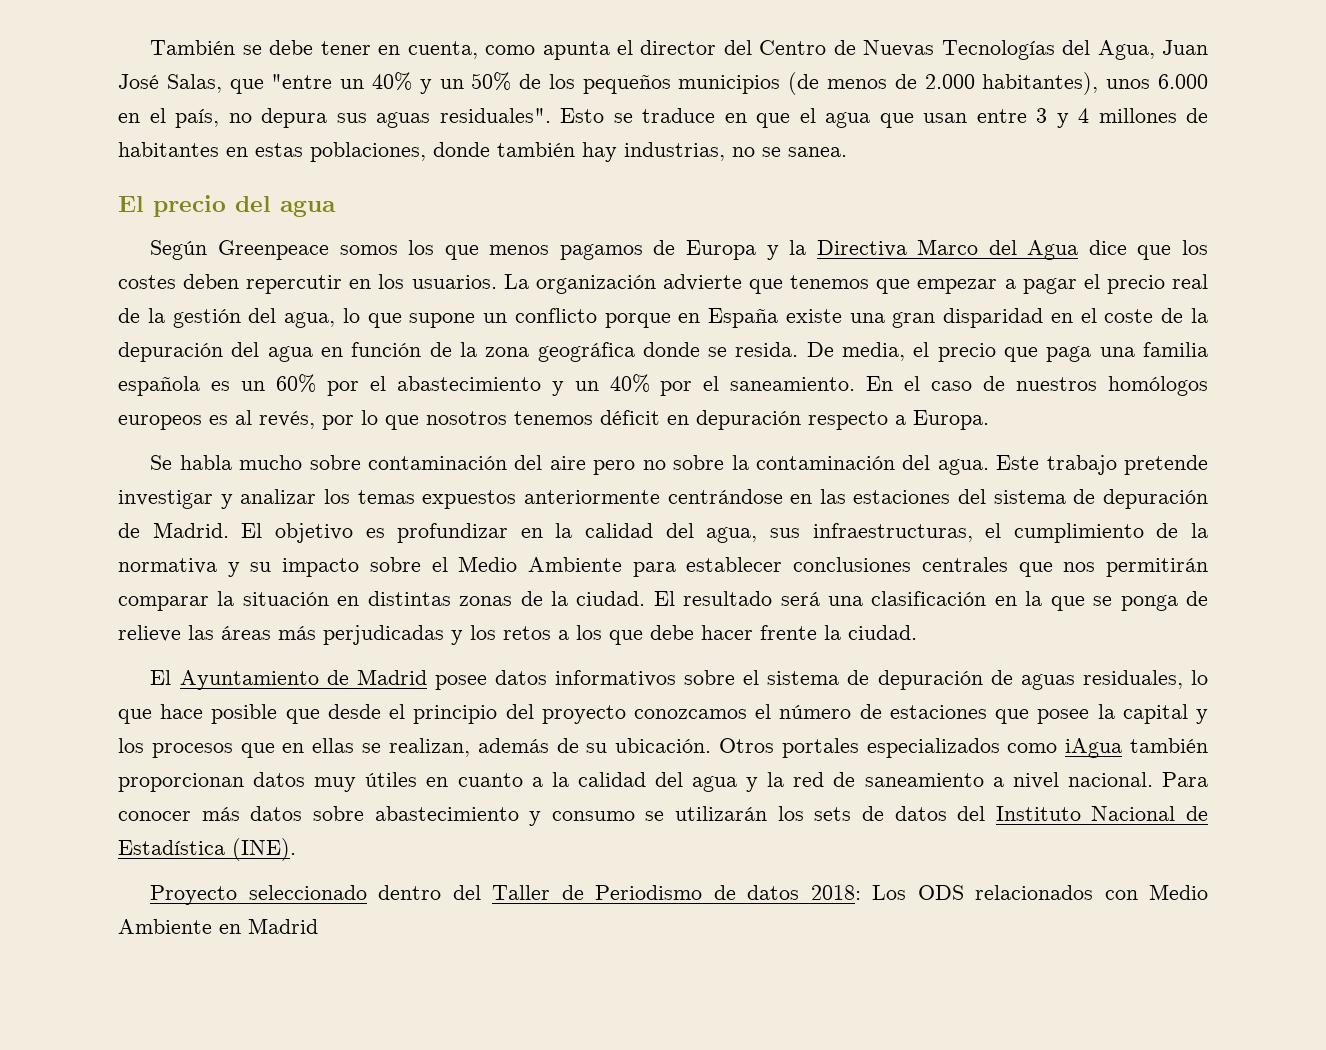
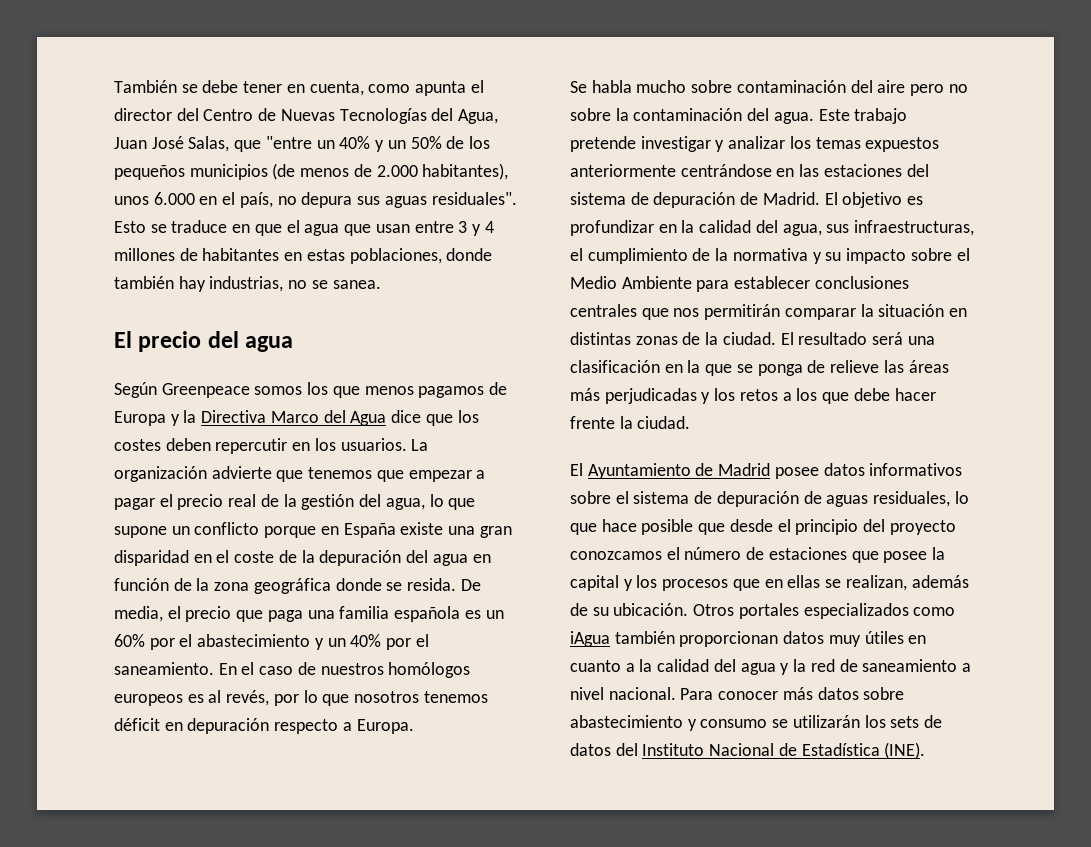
- Proyecto seleccionado dentro del Taller de Periodismo de datos 2018: Los ODS relacionados con Medio Ambiente en Madrid

